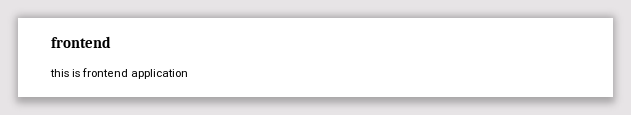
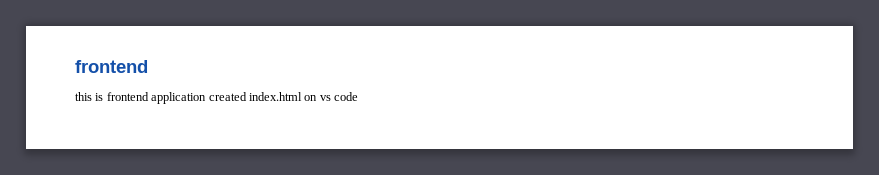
- this is frontend application
+ this is frontend application created index.html on vs code

